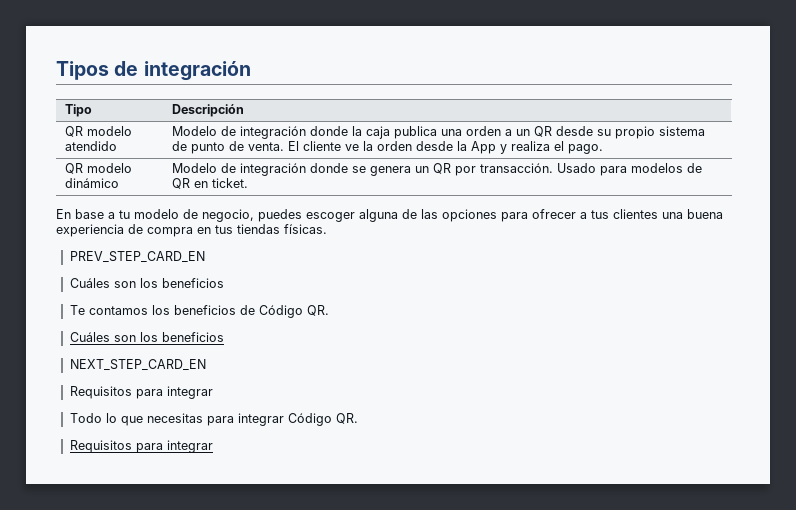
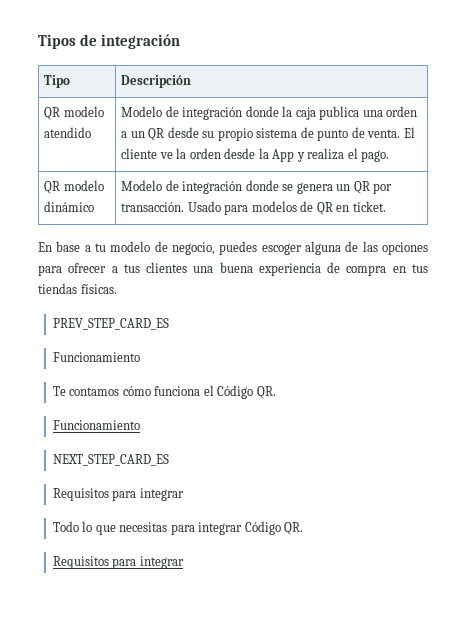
- PREV_STEP_CARD_EN
- Cuáles son los beneficios
+ PREV_STEP_CARD_ES
+ Funcionamiento
- Te contamos los beneficios de Código QR.
- Cuáles son los beneficios
- NEXT_STEP_CARD_EN
+ Te contamos cómo funciona el Código QR.
+ Funcionamiento
+ NEXT_STEP_CARD_ES

